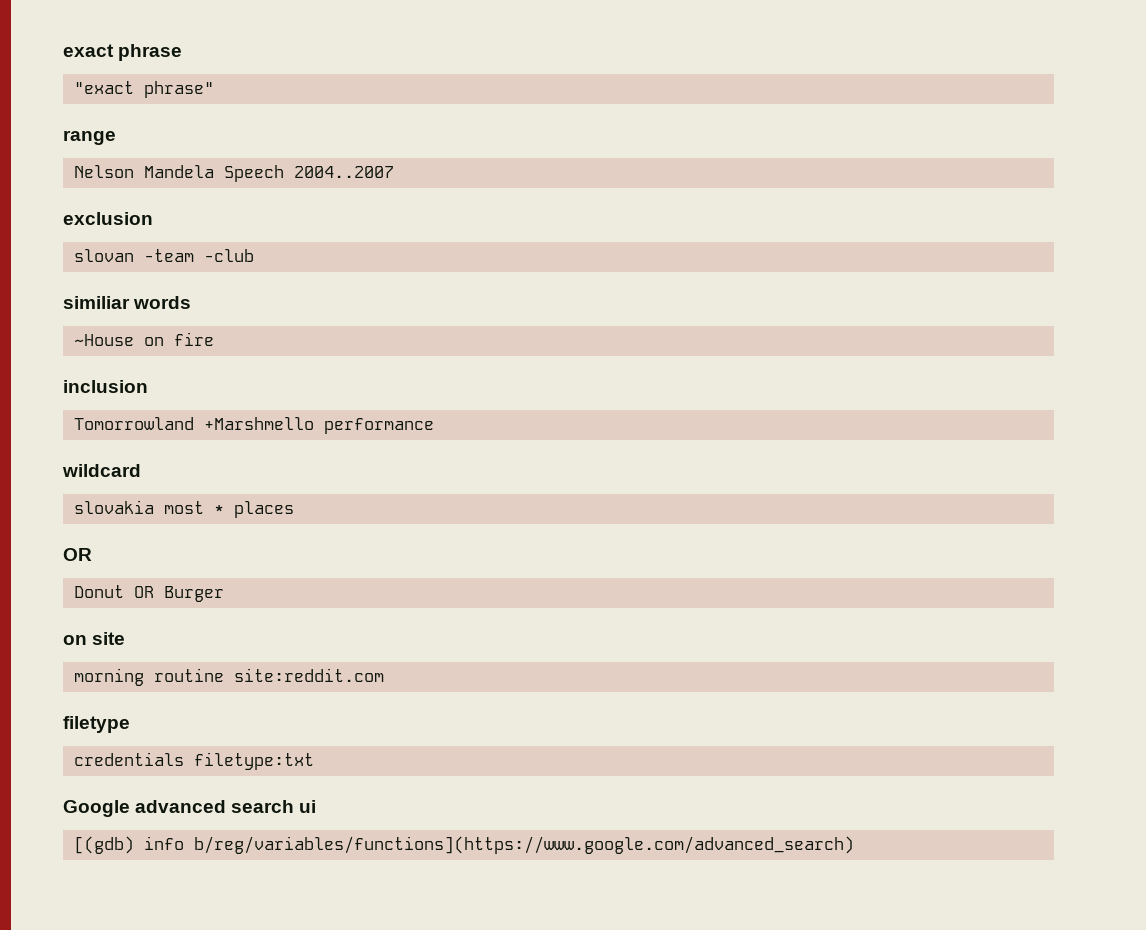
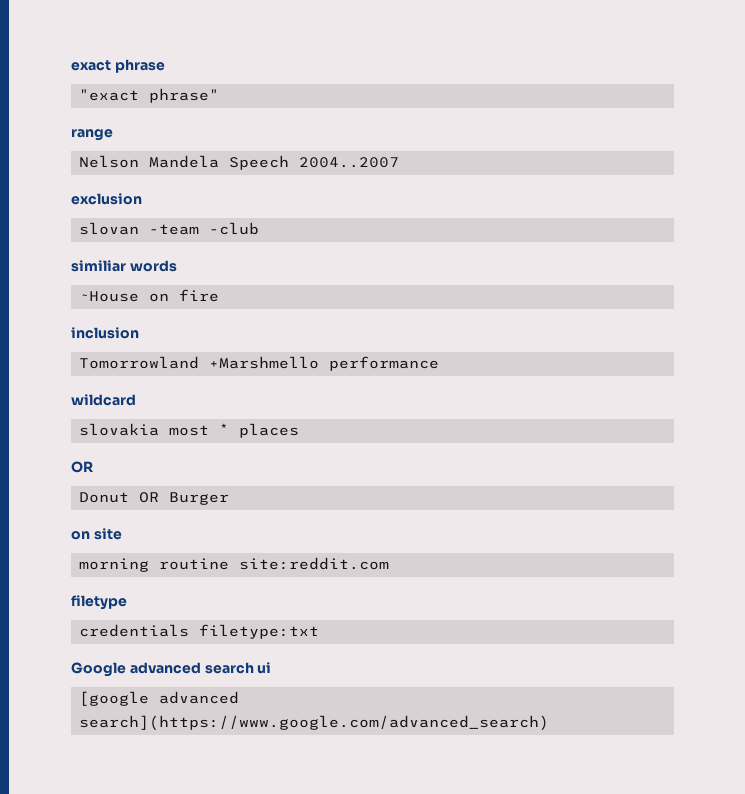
- [(gdb) info b/reg/variables/functions](https://www.google.com/advanced_search)
+ [google advanced search](https://www.google.com/advanced_search)

